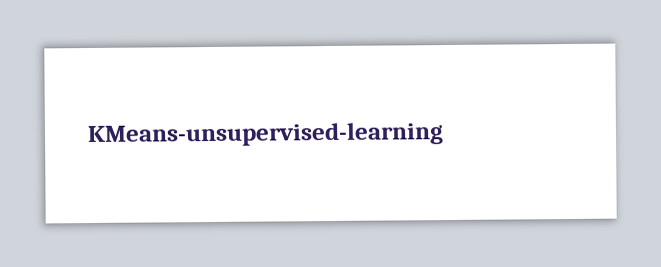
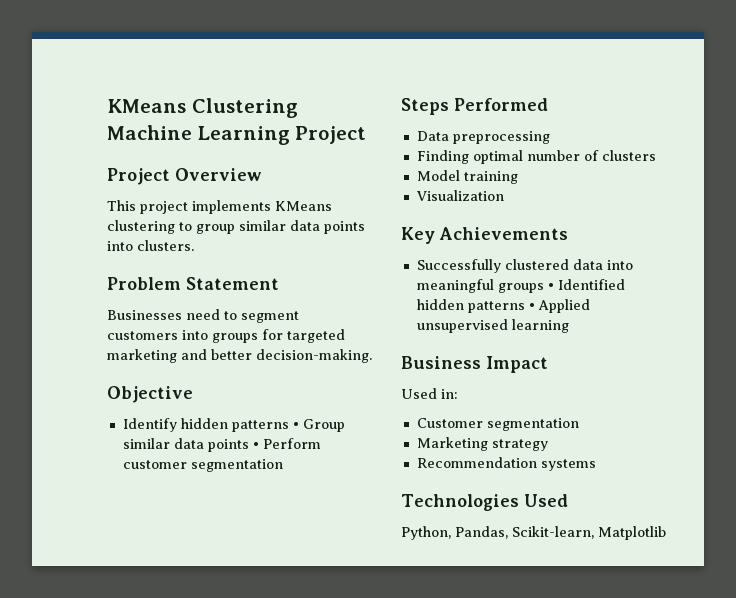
- KMeans-unsupervised-learning
+ KMeans Clustering Machine Learning Project
+ Project Overview
+ This project implements KMeans clustering to group similar data points into clusters.
+ Problem Statement
+ Businesses need to segment customers into groups for targeted marketing and better decision-making.
+ Objective
+ Identify hidden patterns • Group similar data points • Perform customer segmentation
+ Steps Performed
+ Data preprocessing
+ Finding optimal number of clusters
+ Model training
+ Visualization
+ Key Achievements
+ Successfully clustered data into meaningful groups • Identified hidden patterns • Applied unsupervised learning
+ Business Impact
+ Used in:
+ Customer segmentation
+ Marketing strategy
+ Recommendation systems
+ Technologies Used
+ Python, Pandas, Scikit-learn, Matplotlib

